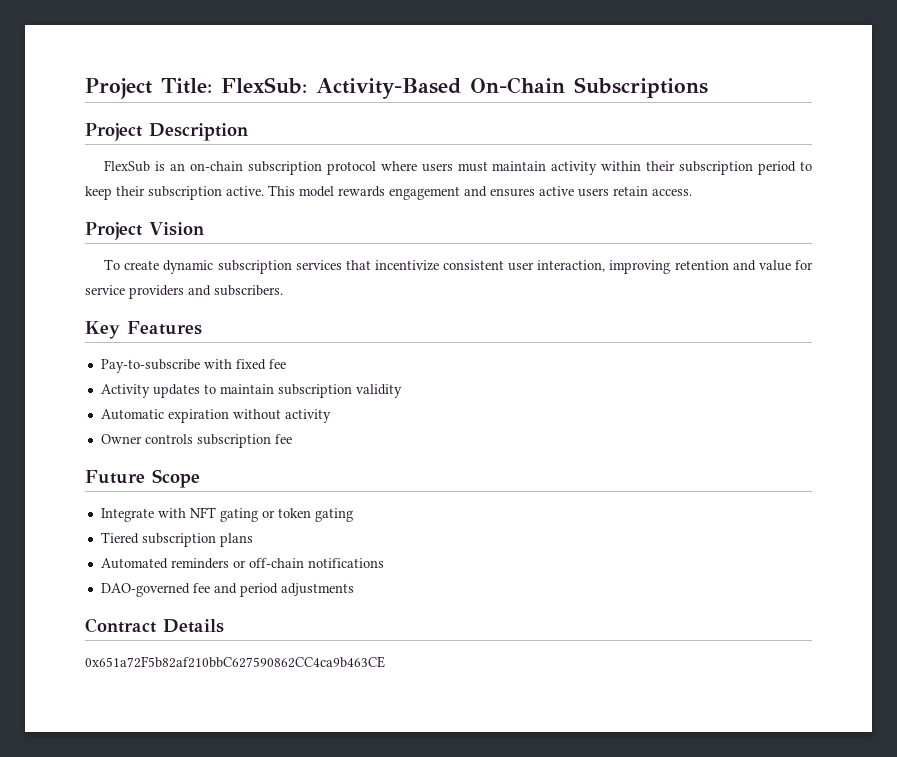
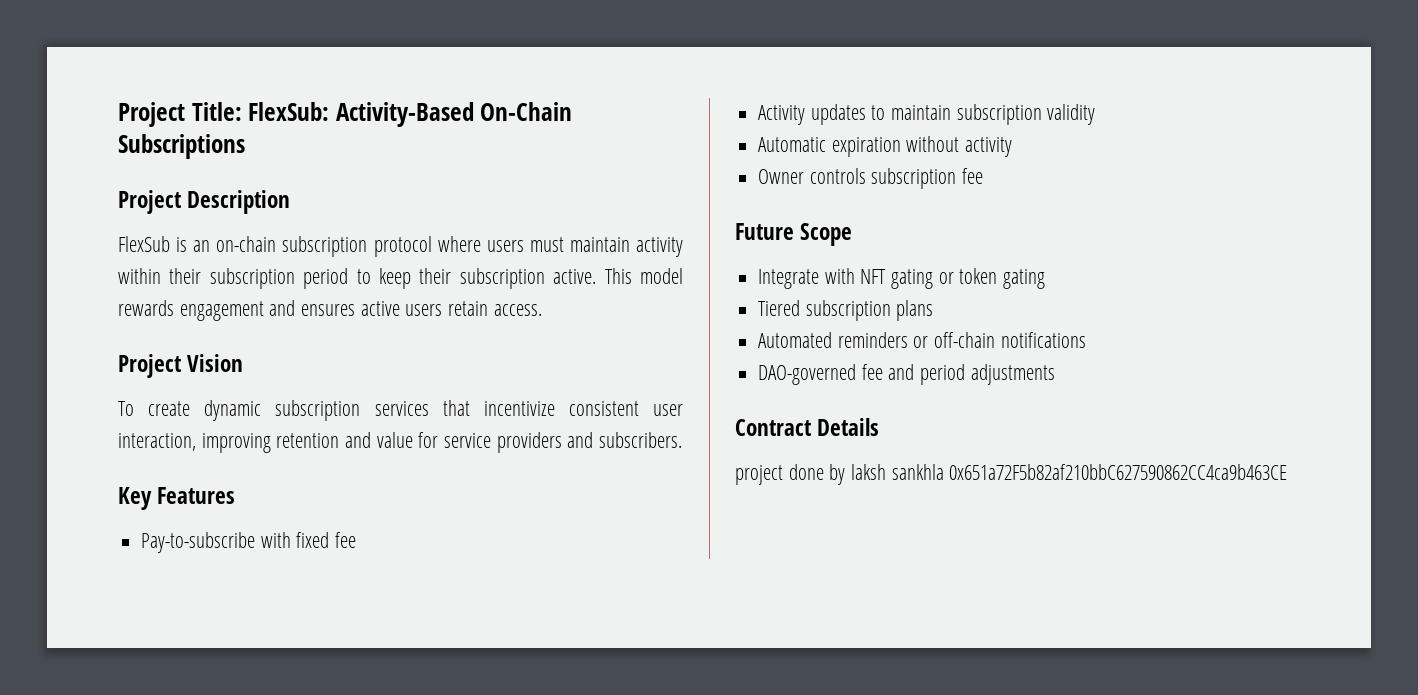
- 0x651a72F5b82af210bbC627590862CC4ca9b463CE
+ project done by laksh sankhla 0x651a72F5b82af210bbC627590862CC4ca9b463CE

